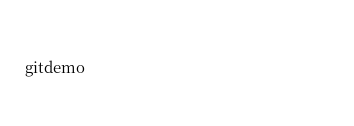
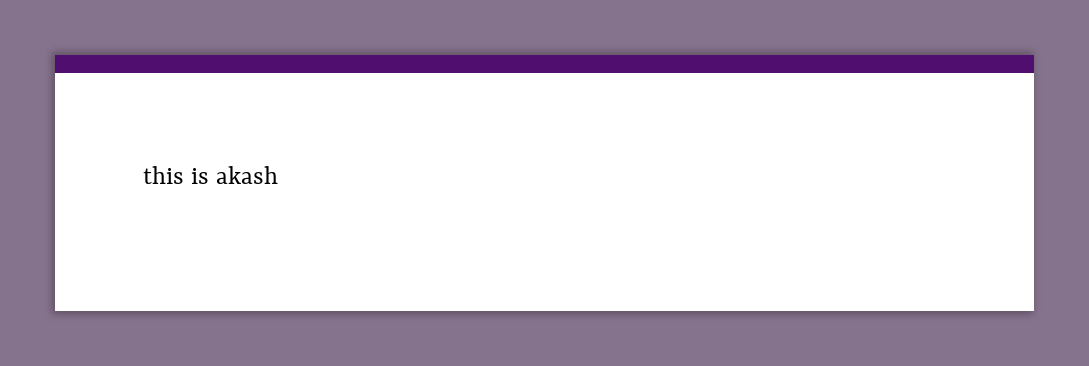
- gitdemo
+ this is akash

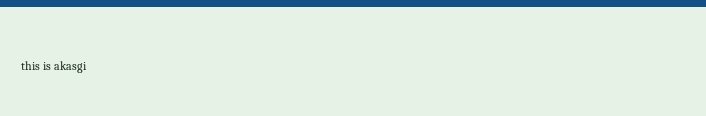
- this is akash
+ this is akasgi

